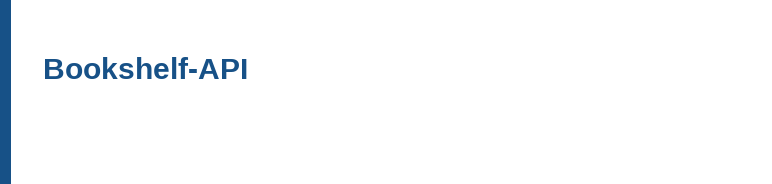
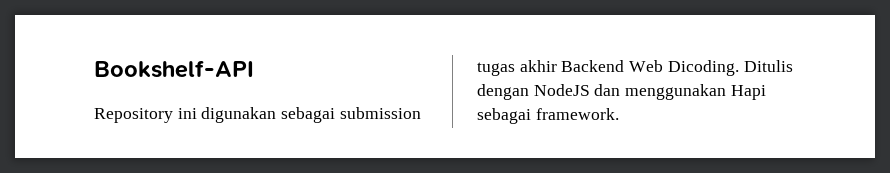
+ Repository ini digunakan sebagai submission tugas akhir Backend Web Dicoding. Ditulis dengan NodeJS dan menggunakan Hapi sebagai framework.

